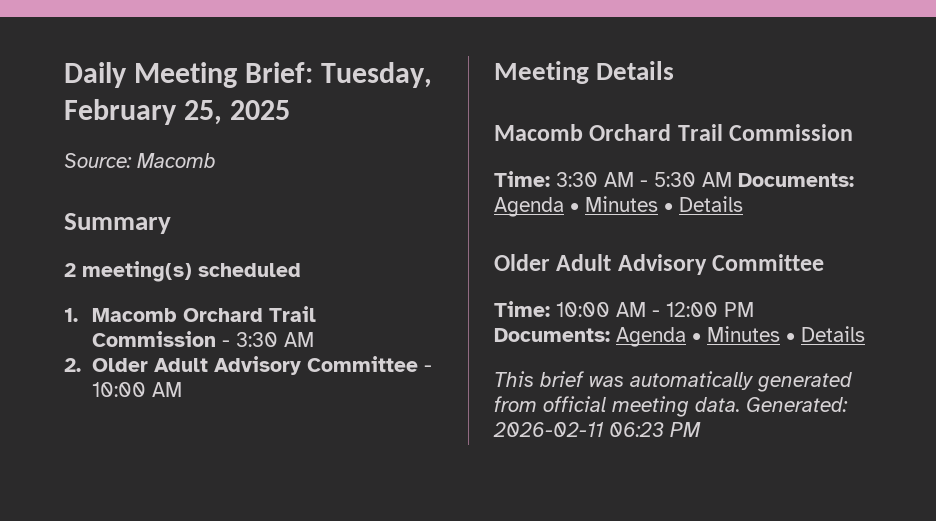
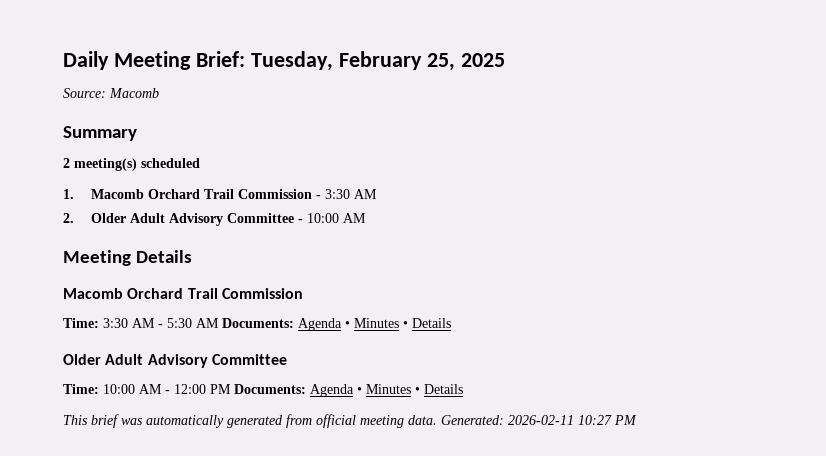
- Generated: 2026-02-11 06:23 PM
+ Generated: 2026-02-11 10:27 PM

